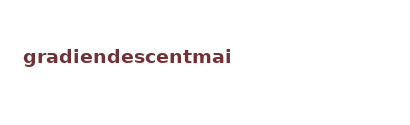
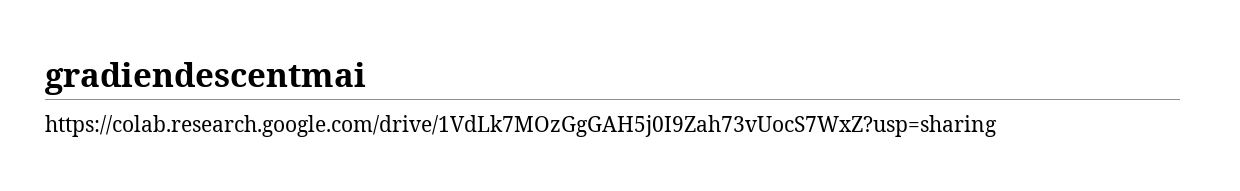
+ https://colab.research.google.com/drive/1VdLk7MOzGgGAH5j0I9Zah73vUocS7WxZ?usp=sharing

